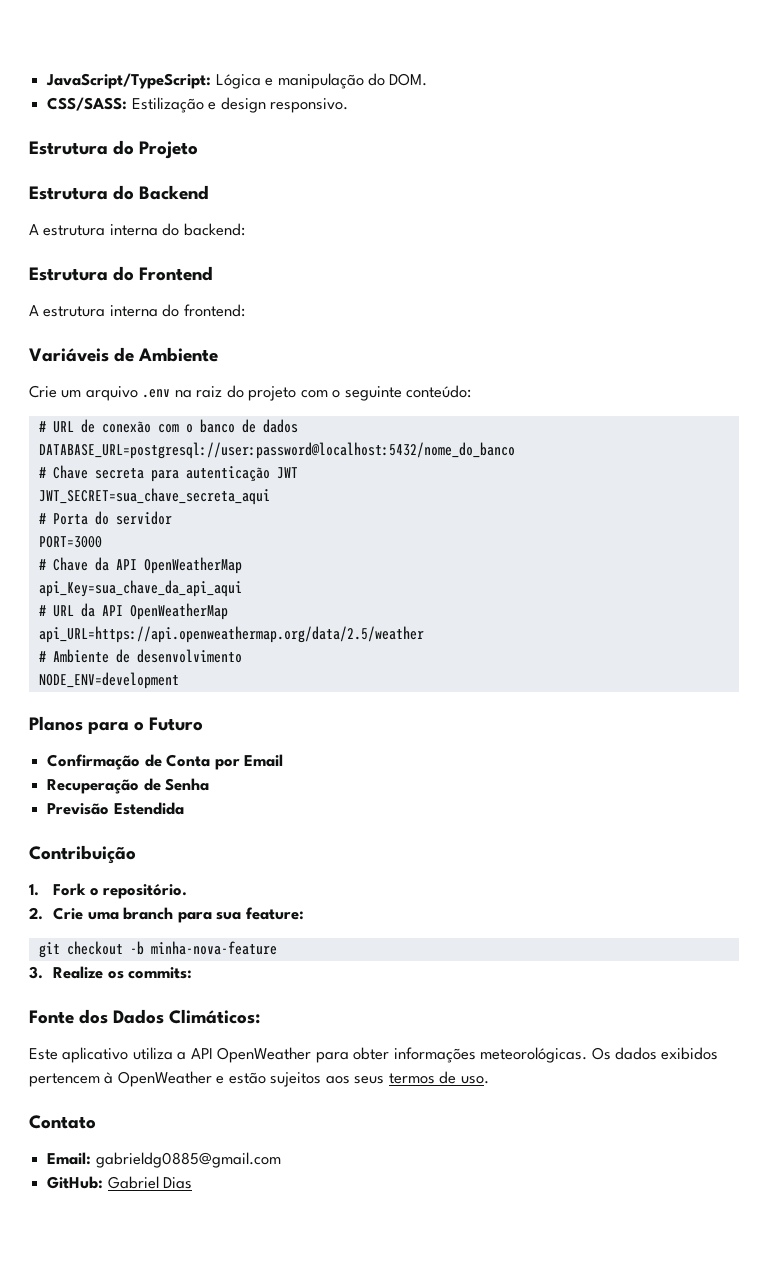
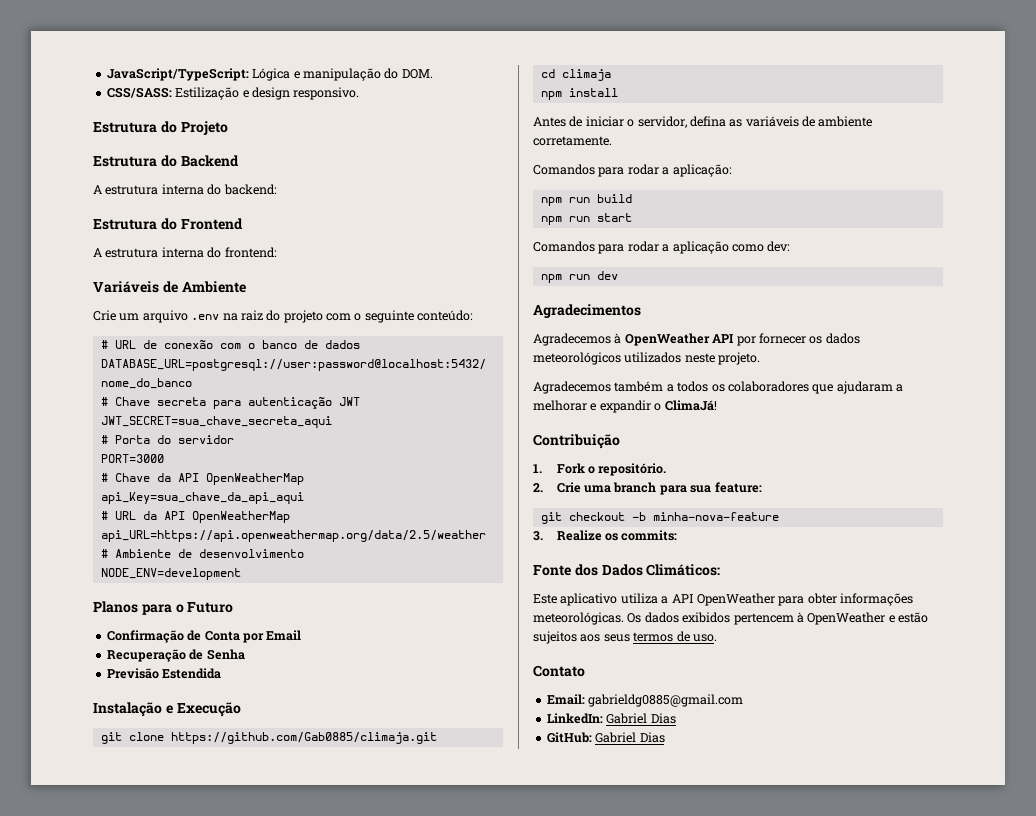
+ Instalação e Execução
+ git clone https://github.com/Gab0885/climaja.git
+ cd climaja
+ npm install
+ Antes de iniciar o servidor, defina as variáveis de ambiente corretamente.
+ Comandos para rodar a aplicação:
+ npm run build
+ npm run start
+ Comandos para rodar a aplicação como dev:
+ npm run dev
+ Agradecimentos
+ Agradecemos à OpenWeather API por fornecer os dados meteorológicos utilizados neste projeto.
+ Agradecemos também a todos os colaboradores que ajudaram a melhorar e expandir o ClimaJá!
+ LinkedIn: Gabriel Dias

